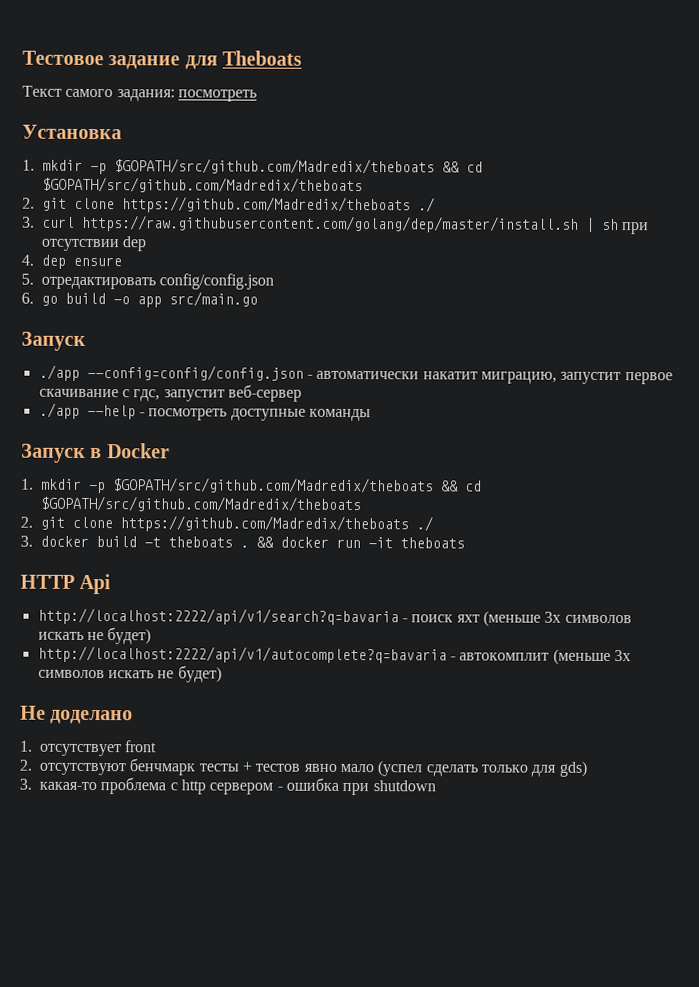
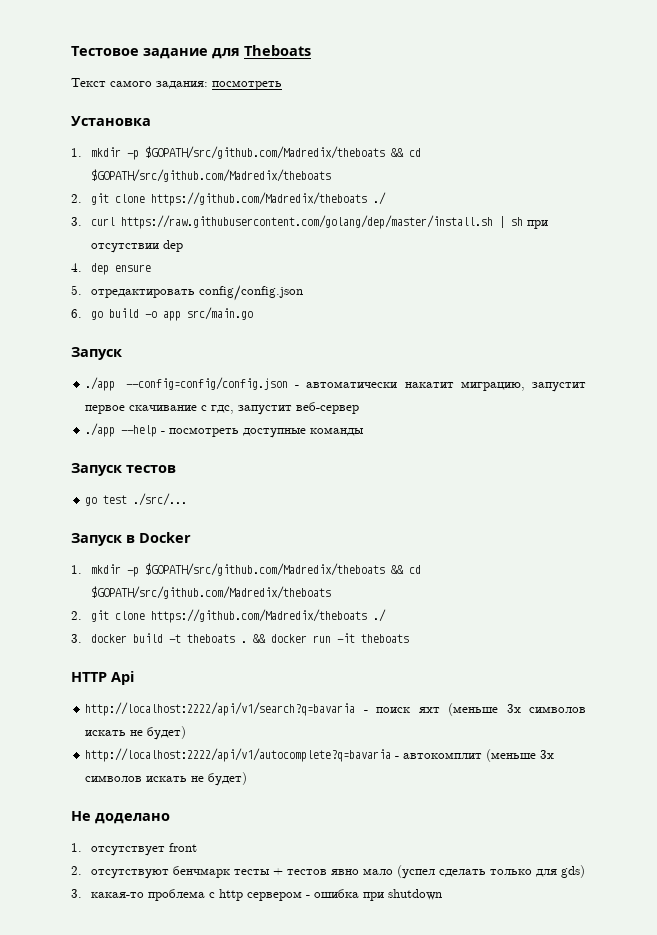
+ Запуск тестов
+ go test ./src/...

